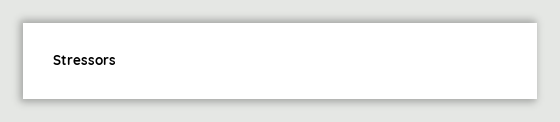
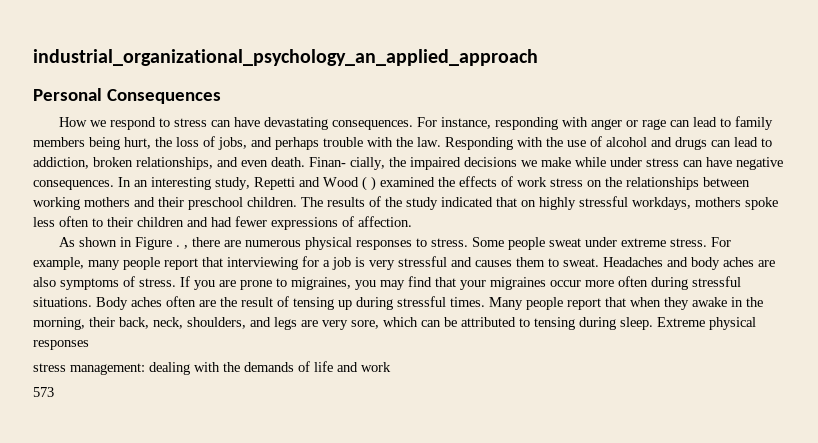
- Stressors
+ industrial_organizational_psychology_an_applied_approach
+ Personal Consequences
+ How we respond to stress can have devastating consequences. For instance, responding with anger or rage can lead to family members being hurt, the loss of jobs, and perhaps trouble with the law. Responding with the use of alcohol and drugs can lead to addiction, broken relationships, and even death. Finan- cially, the impaired decisions we make while under stress can have negative consequences. In an interesting study, Repetti and Wood ( ) examined the effects of work stress on the relationships between working mothers and their preschool children. The results of the study indicated that on highly stressful workdays, mothers spoke less often to their children and had fewer expressions of affection.
+ As shown in Figure . , there are numerous physical responses to stress. Some people sweat under extreme stress. For example, many people report that interviewing for a job is very stressful and causes them to sweat. Headaches and body aches are also symptoms of stress. If you are prone to migraines, you may find that your migraines occur more often during stressful situations. Body aches often are the result of tensing up during stressful times. Many people report that when they awake in the morning, their back, neck, shoulders, and legs are very sore, which can be attributed to tensing during sleep. Extreme physical responses
+ stress management: dealing with the demands of life and work
+ 573

